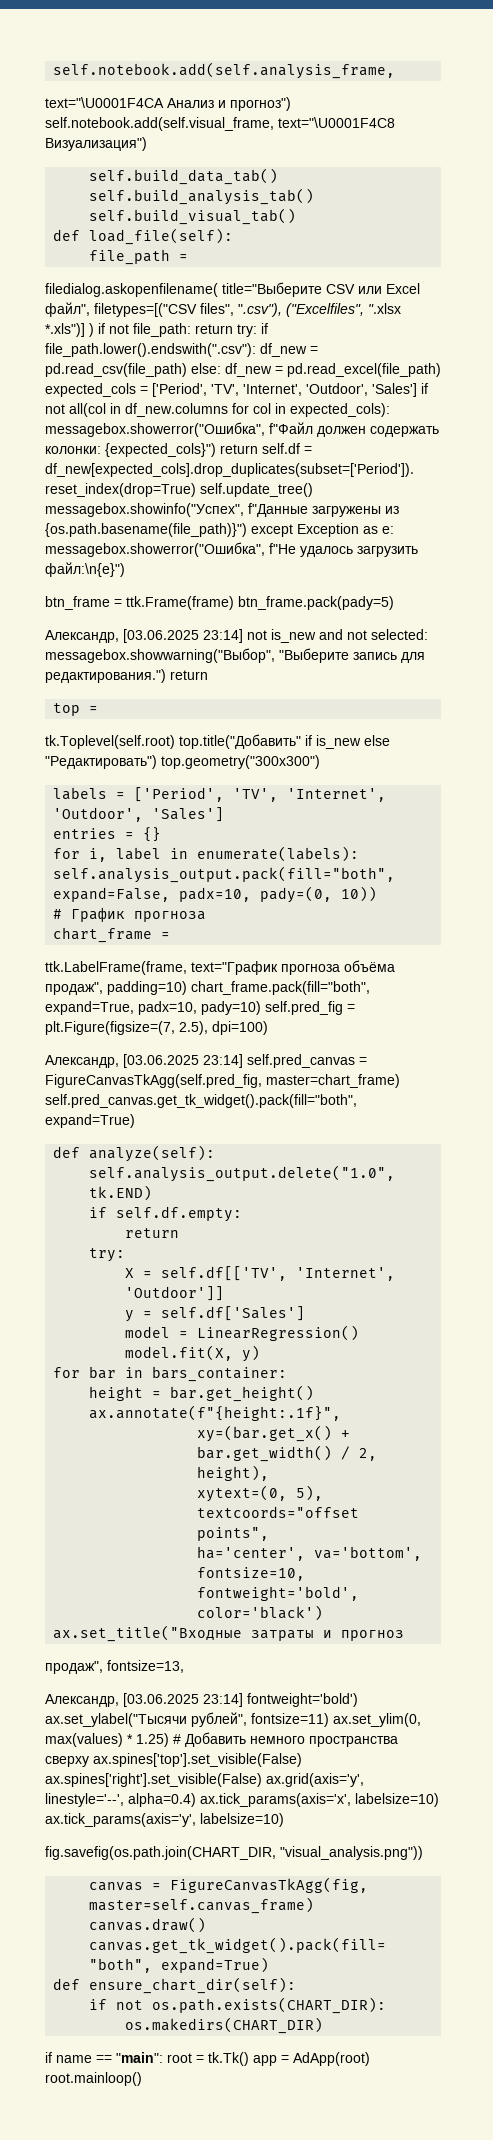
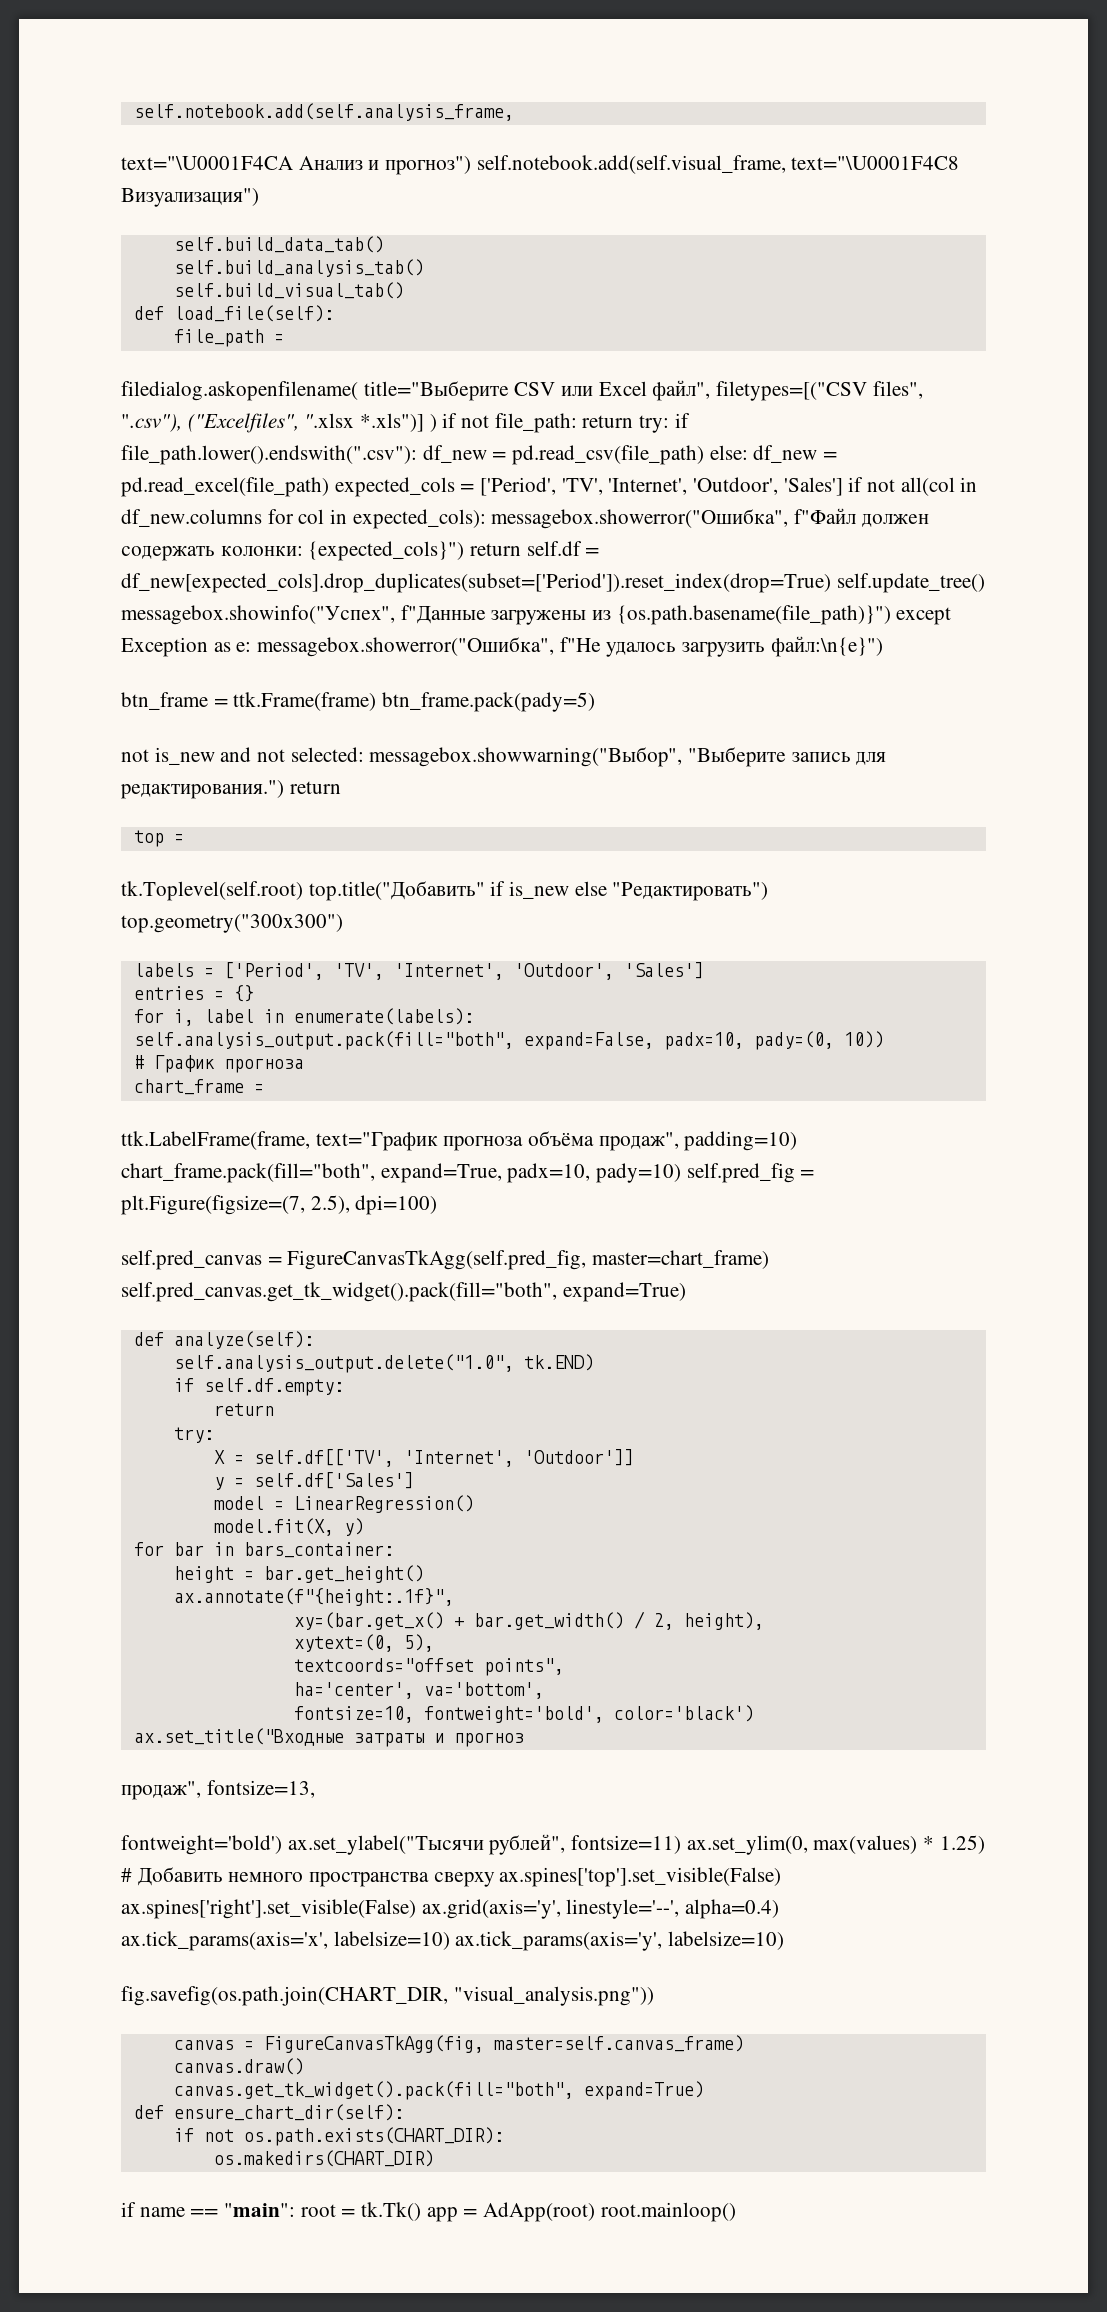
- Александр, [03.06.2025 23:14] not is_new and not selected: messagebox.showwarning("Выбор", "Выберите запись для редактирования.") return
+ not is_new and not selected: messagebox.showwarning("Выбор", "Выберите запись для редактирования.") return
- Александр, [03.06.2025 23:14] self.pred_canvas = FigureCanvasTkAgg(self.pred_fig, master=chart_frame) self.pred_canvas.get_tk_widget().pack(fill="both", expand=True)
+ self.pred_canvas = FigureCanvasTkAgg(self.pred_fig, master=chart_frame) self.pred_canvas.get_tk_widget().pack(fill="both", expand=True)
- Александр, [03.06.2025 23:14] fontweight='bold') ax.set_ylabel("Тысячи рублей", fontsize=11) ax.set_ylim(0, max(values) * 1.25) # Добавить немного пространства сверху ax.spines['top'].set_visible(False) ax.spines['right'].set_visible(False) ax.grid(axis='y', linestyle='--', alpha=0.4) ax.tick_params(axis='x', labelsize=10) ax.tick_params(axis='y', labelsize=10)
+ fontweight='bold') ax.set_ylabel("Тысячи рублей", fontsize=11) ax.set_ylim(0, max(values) * 1.25) # Добавить немного пространства сверху ax.spines['top'].set_visible(False) ax.spines['right'].set_visible(False) ax.grid(axis='y', linestyle='--', alpha=0.4) ax.tick_params(axis='x', labelsize=10) ax.tick_params(axis='y', labelsize=10)

